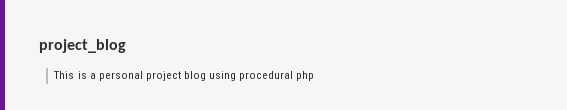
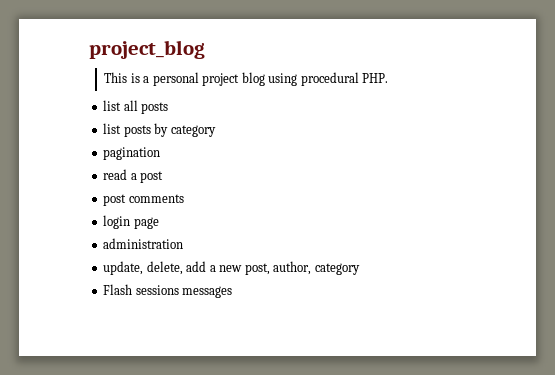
- This is a personal project blog using procedural php
+ This is a personal project blog using procedural PHP.
+ list all posts
+ list posts by category
+ pagination
+ read a post
+ post comments
+ login page
+ administration
+ update, delete, add a new post, author, category
+ Flash sessions messages

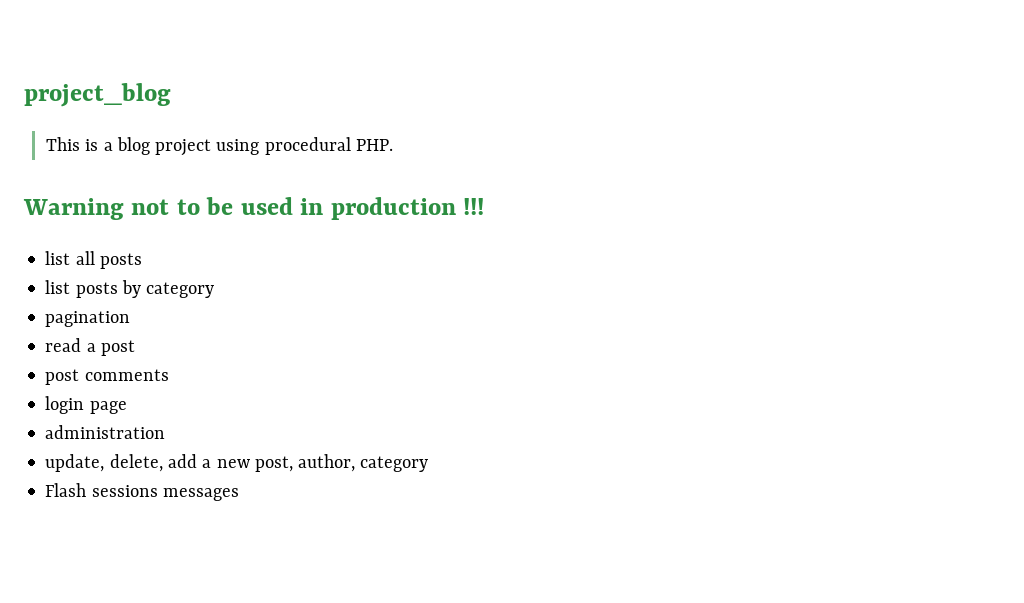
- This is a personal project blog using procedural PHP.
+ This is a blog project using procedural PHP.
+ Warning not to be used in production !!!

